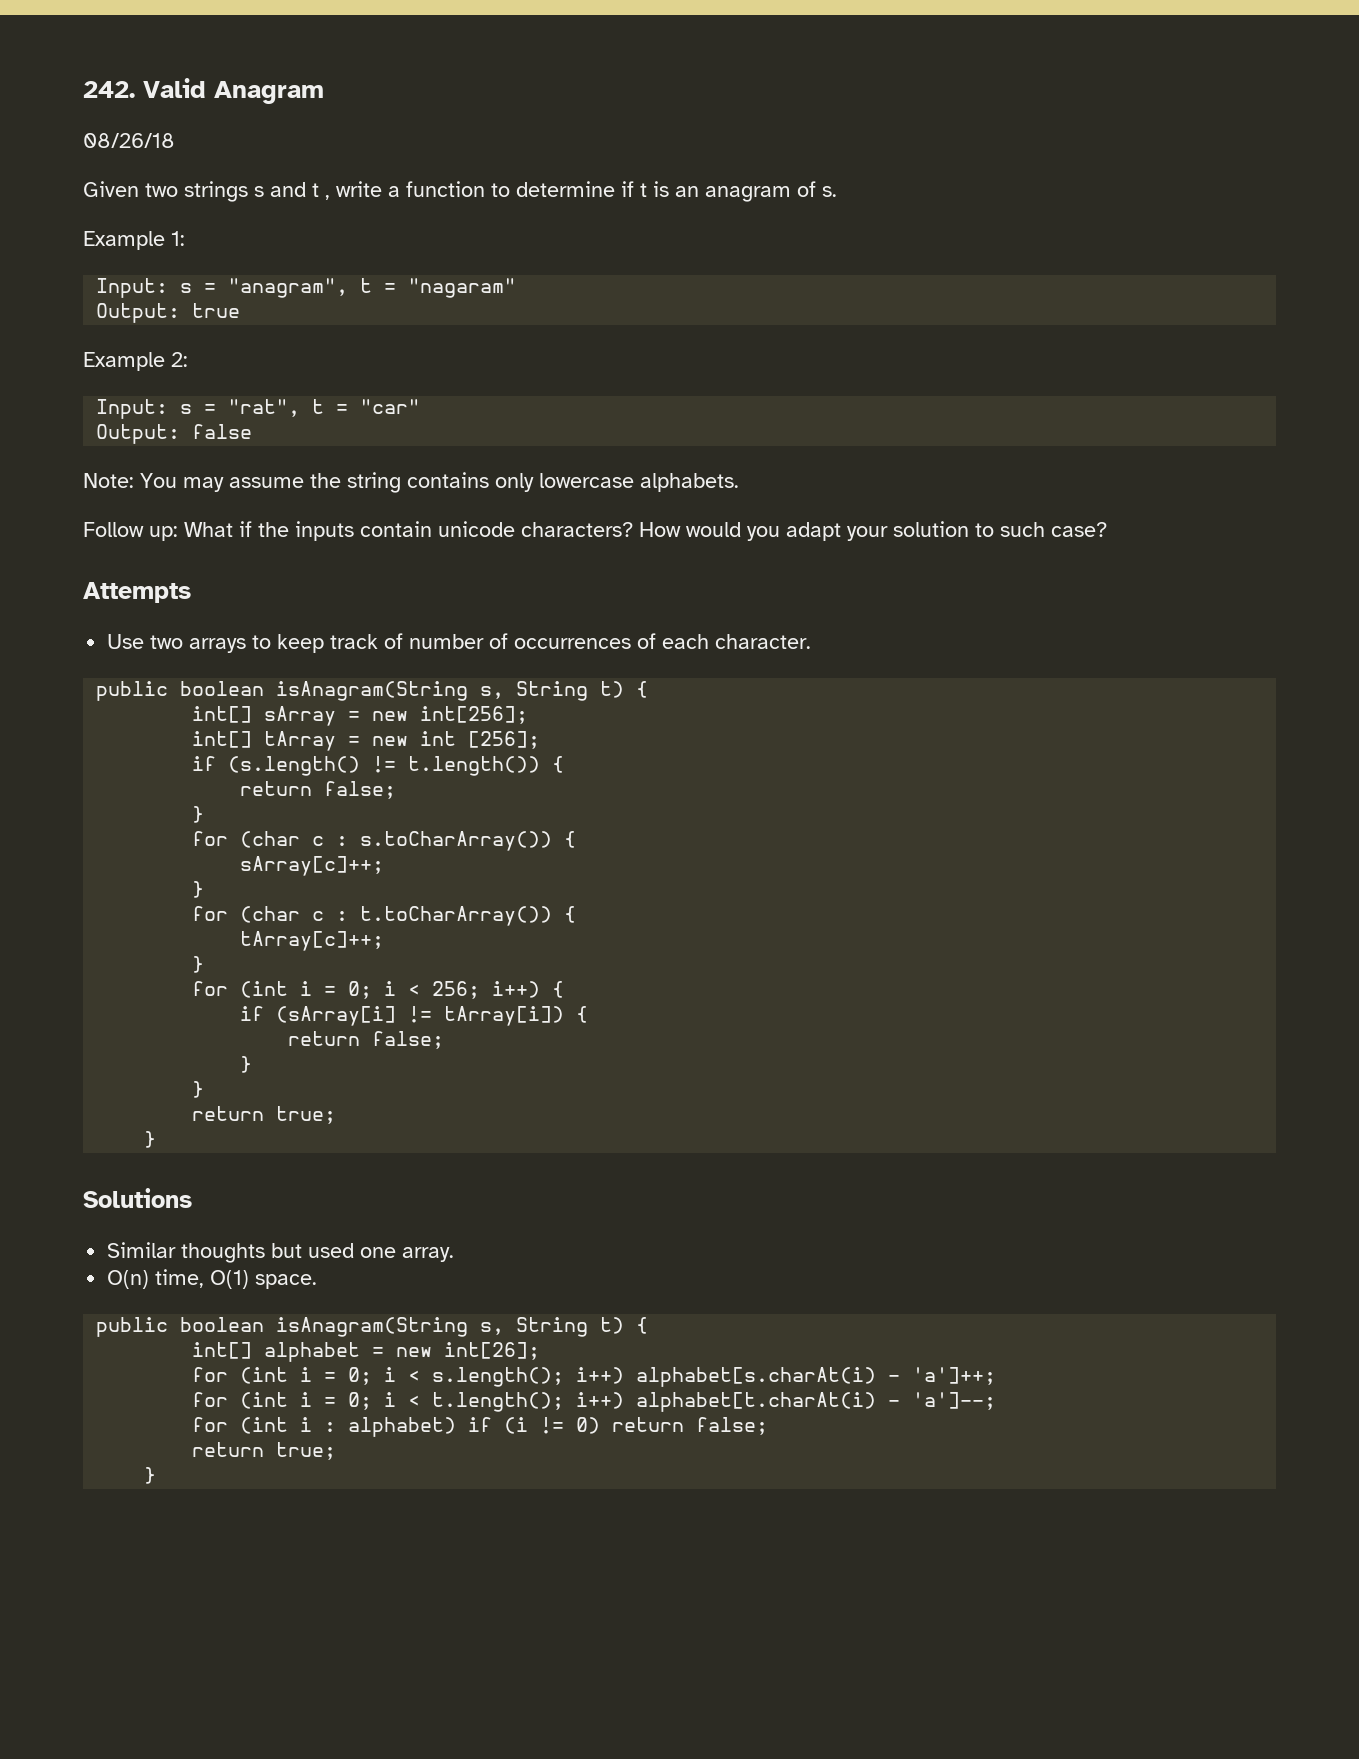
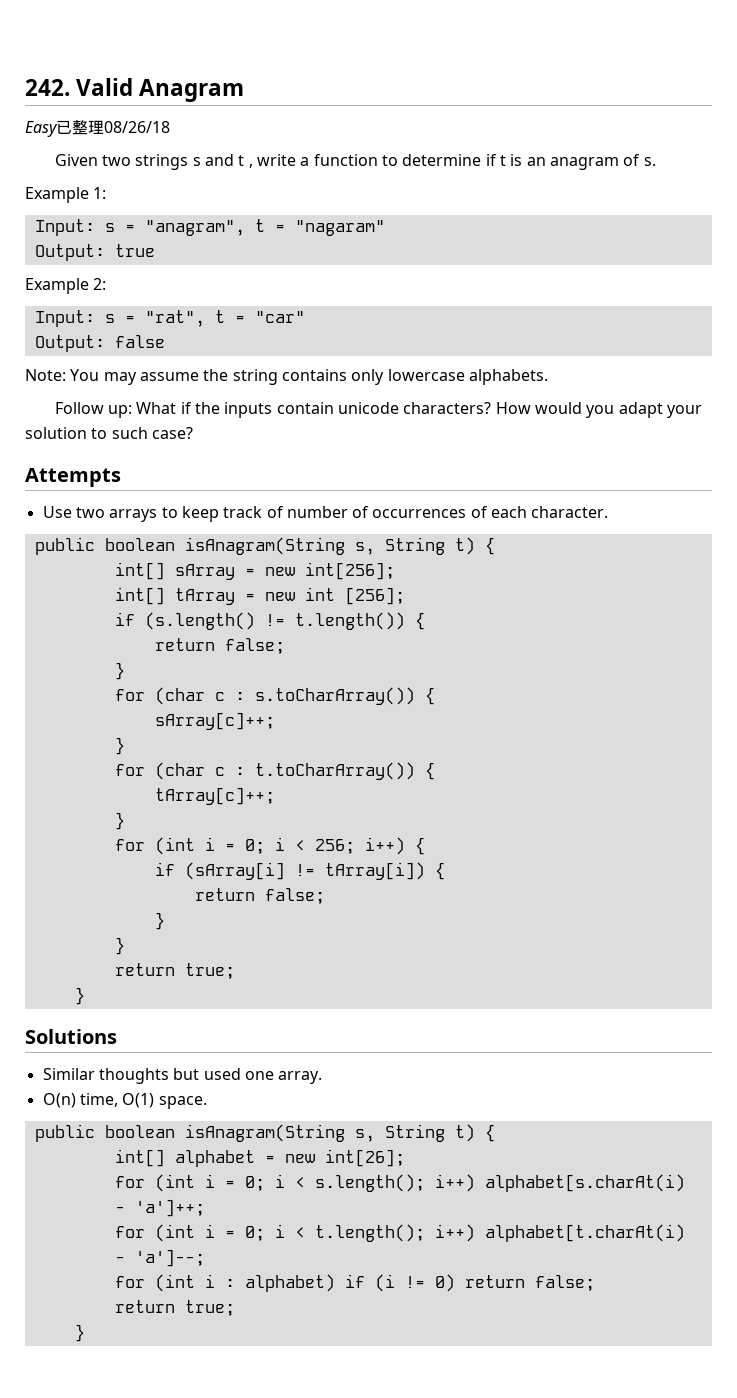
- 08/26/18
+ Easy已整理08/26/18

